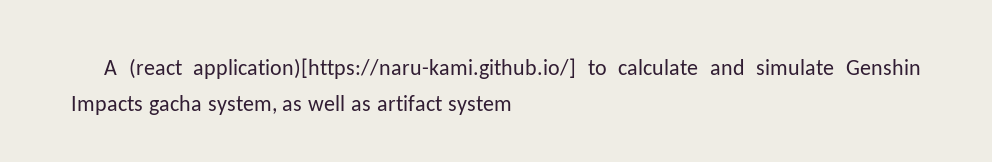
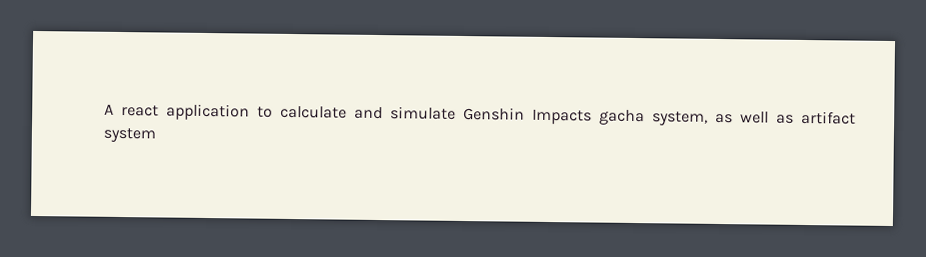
- A (react application)[https://naru-kami.github.io/] to calculate and simulate Genshin Impacts gacha system, as well as artifact system
+ A react application to calculate and simulate Genshin Impacts gacha system, as well as artifact system

